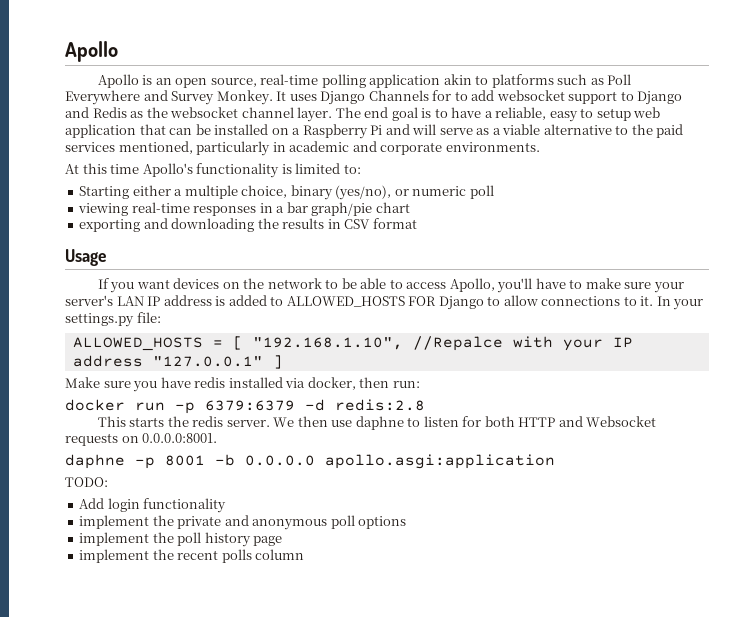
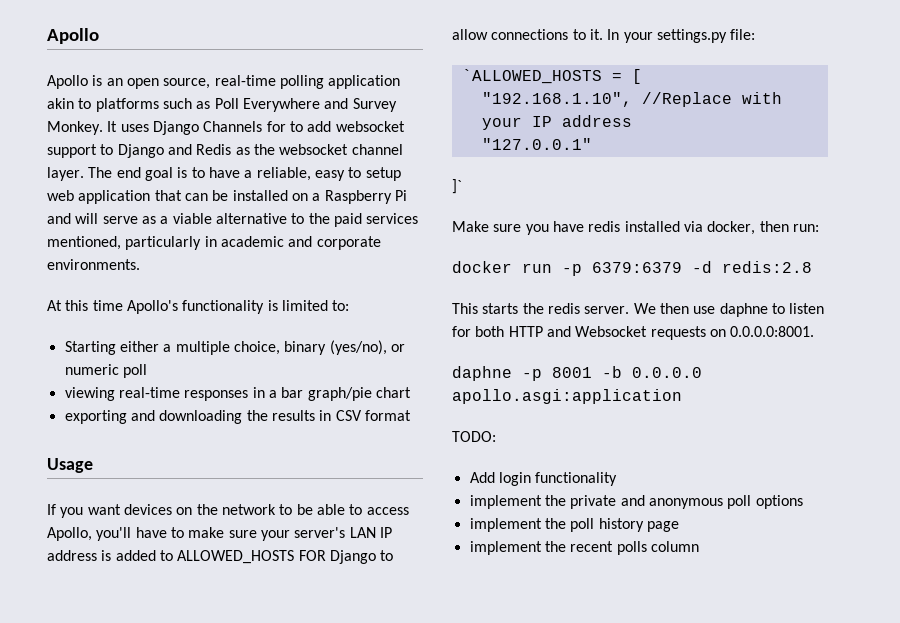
- ALLOWED_HOSTS = [ "192.168.1.10", //Repalce with your IP address "127.0.0.1" ]
+ `ALLOWED_HOSTS = [
+ "192.168.1.10", //Replace with your IP address
+ "127.0.0.1"
+ ]`

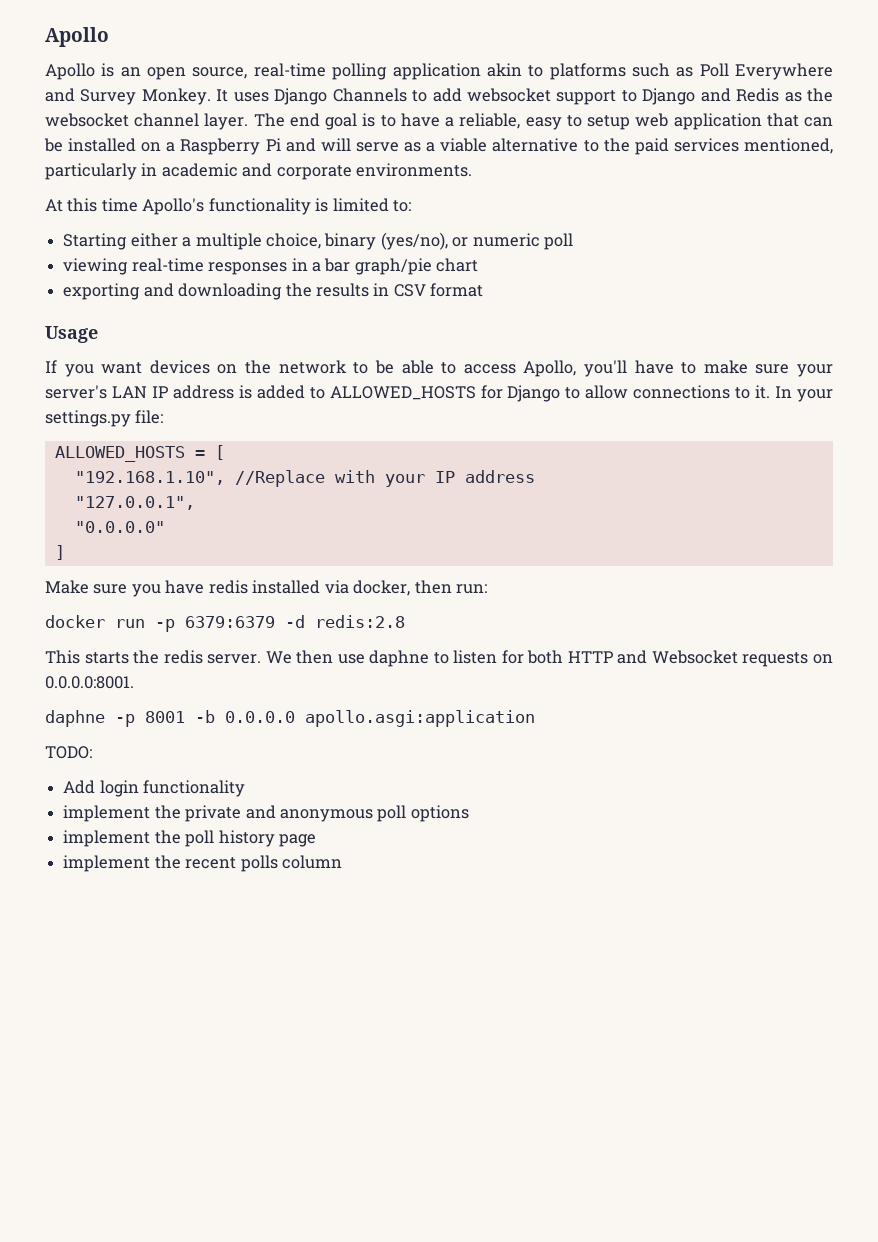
- It uses Django Channels for to add websocket support to Django and Redis as the websocket channel layer.
+ It uses Django Channels to add websocket support to Django and Redis as the websocket channel layer.
- If you want devices on the network to be able to access Apollo, you'll have to make sure your server's LAN IP address is added to ALLOWED_HOSTS FOR Django to allow connections to it.
+ If you want devices on the network to be able to access Apollo, you'll have to make sure your server's LAN IP address is added to ALLOWED_HOSTS for Django to allow connections to it.
- `ALLOWED_HOSTS = [
+ ALLOWED_HOSTS = [
- "127.0.0.1"
- ]`
+ "127.0.0.1",
+ "0.0.0.0"
+ ]

